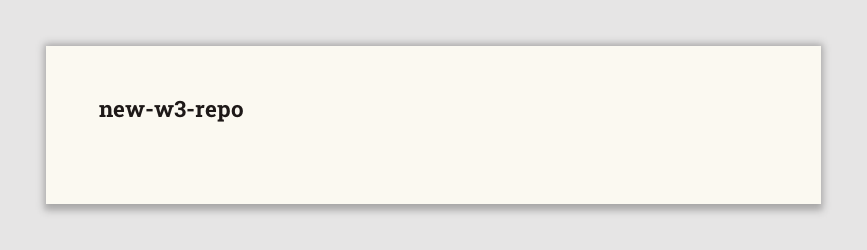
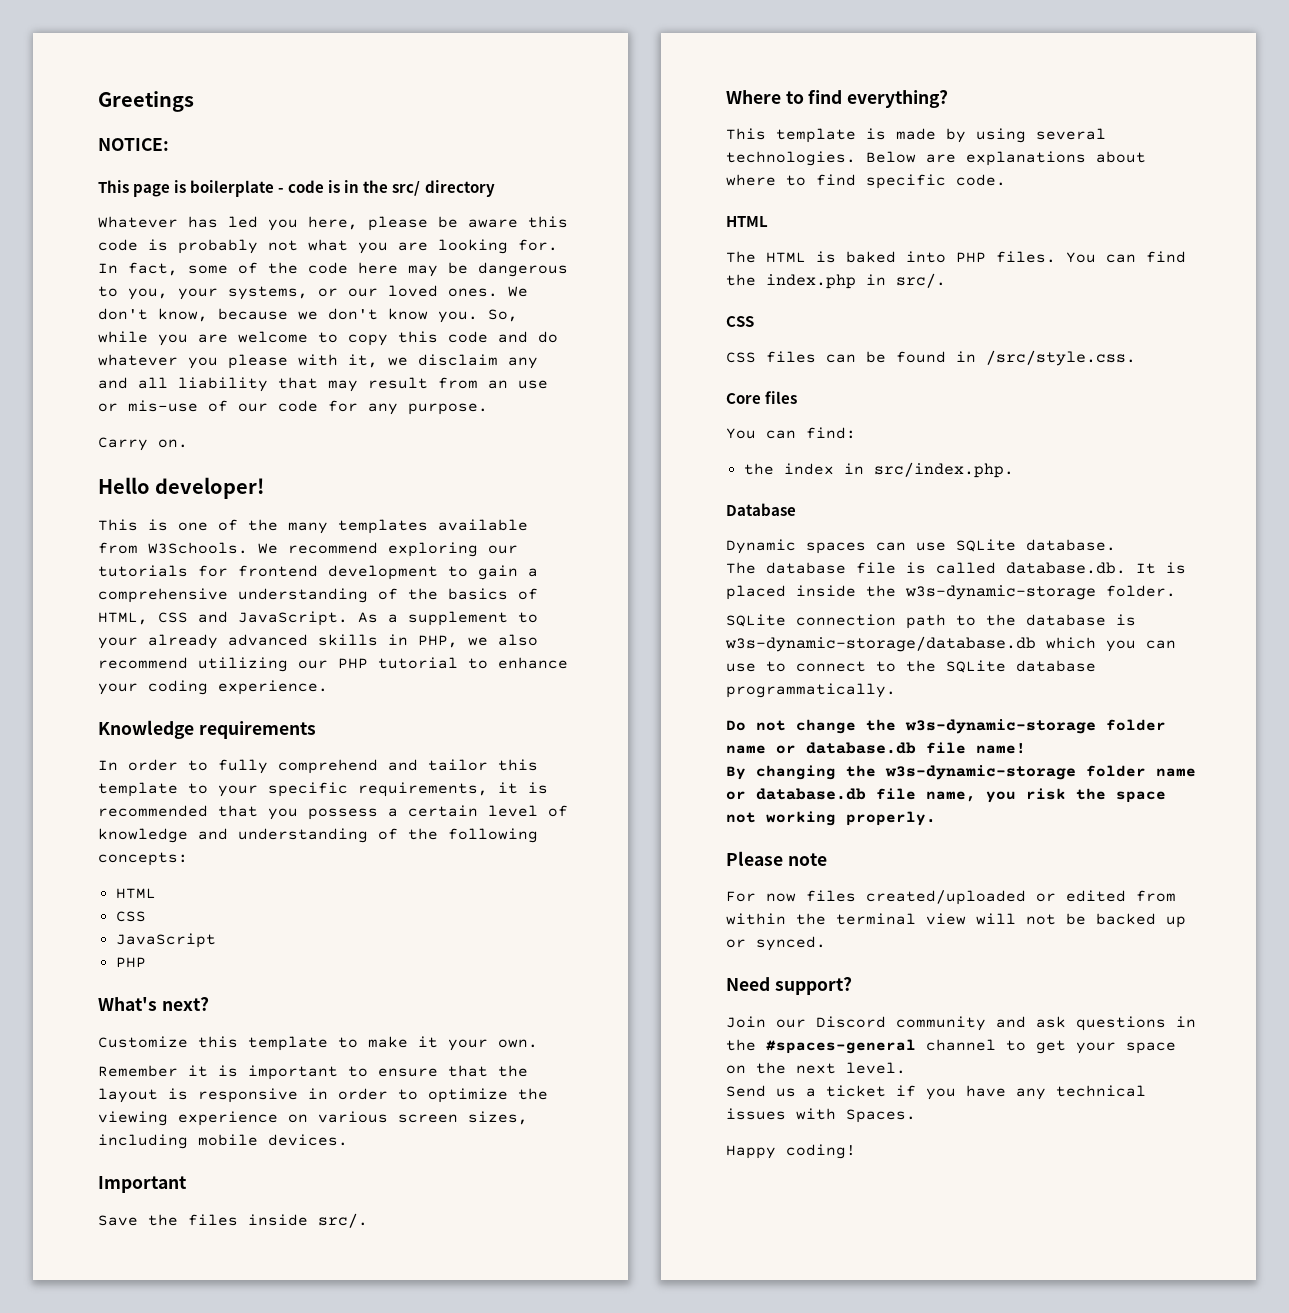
- new-w3-repo
+ Greetings
+ NOTICE:
+ This page is boilerplate - code is in the src/ directory
+ Whatever has led you here, please be aware this code is probably not what you are looking for. In fact, some of the code here may be dangerous to you, your systems, or our loved ones. We don't know, because we don't know you. So, while you are welcome to copy this code and do whatever you please with it, we disclaim any and all liability that may result from an use or mis-use of our code for any purpose.
+ Carry on.
+ Hello developer!
+ This is one of the many templates available from W3Schools. We recommend exploring our tutorials for frontend development to gain a comprehensive understanding of the basics of HTML, CSS and JavaScript. As a supplement to your already advanced skills in PHP, we also recommend utilizing our PHP tutorial to enhance your coding experience.
+ Knowledge requirements
+ In order to fully comprehend and tailor this template to your specific requirements, it is recommended that you possess a certain level of knowledge and understanding of the following concepts:
+ HTML
+ CSS
+ JavaScript
+ PHP
+ What's next?
+ Customize this template to make it your own.
+ Remember it is important to ensure that the layout is responsive in order to optimize the viewing experience on various screen sizes, including mobile devices.
+ Important
+ Save the files inside src/.
+ Where to find everything?
+ This template is made by using several technologies. Below are explanations about where to find specific code.
+ HTML
+ The HTML is baked into PHP files. You can find the index.php in src/.
+ CSS
+ CSS files can be found in /src/style.css.
+ Core files
+ You can find:
+ the index in src/index.php.
+ Database
+ Dynamic spaces can use SQLite database.
+ The database file is called database.db. It is placed inside the w3s-dynamic-storage folder.
+ SQLite connection path to the database is w3s-dynamic-storage/database.db which you can use to connect to the SQLite database programmatically.
+ Do not change the w3s-dynamic-storage folder name or database.db file name!
+ By changing the w3s-dynamic-storage folder name or database.db file name, you risk the space not working properly.
+ Please note
+ For now files created/uploaded or edited from within the terminal view will not be backed up or synced.
+ Need support?
+ Join our Discord community and ask questions in the #spaces-general channel to get your space on the next level.
+ Send us a ticket if you have any technical issues with Spaces.
+ Happy coding!

